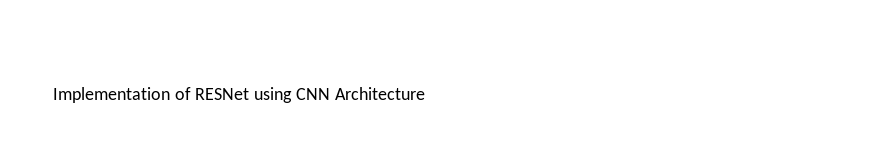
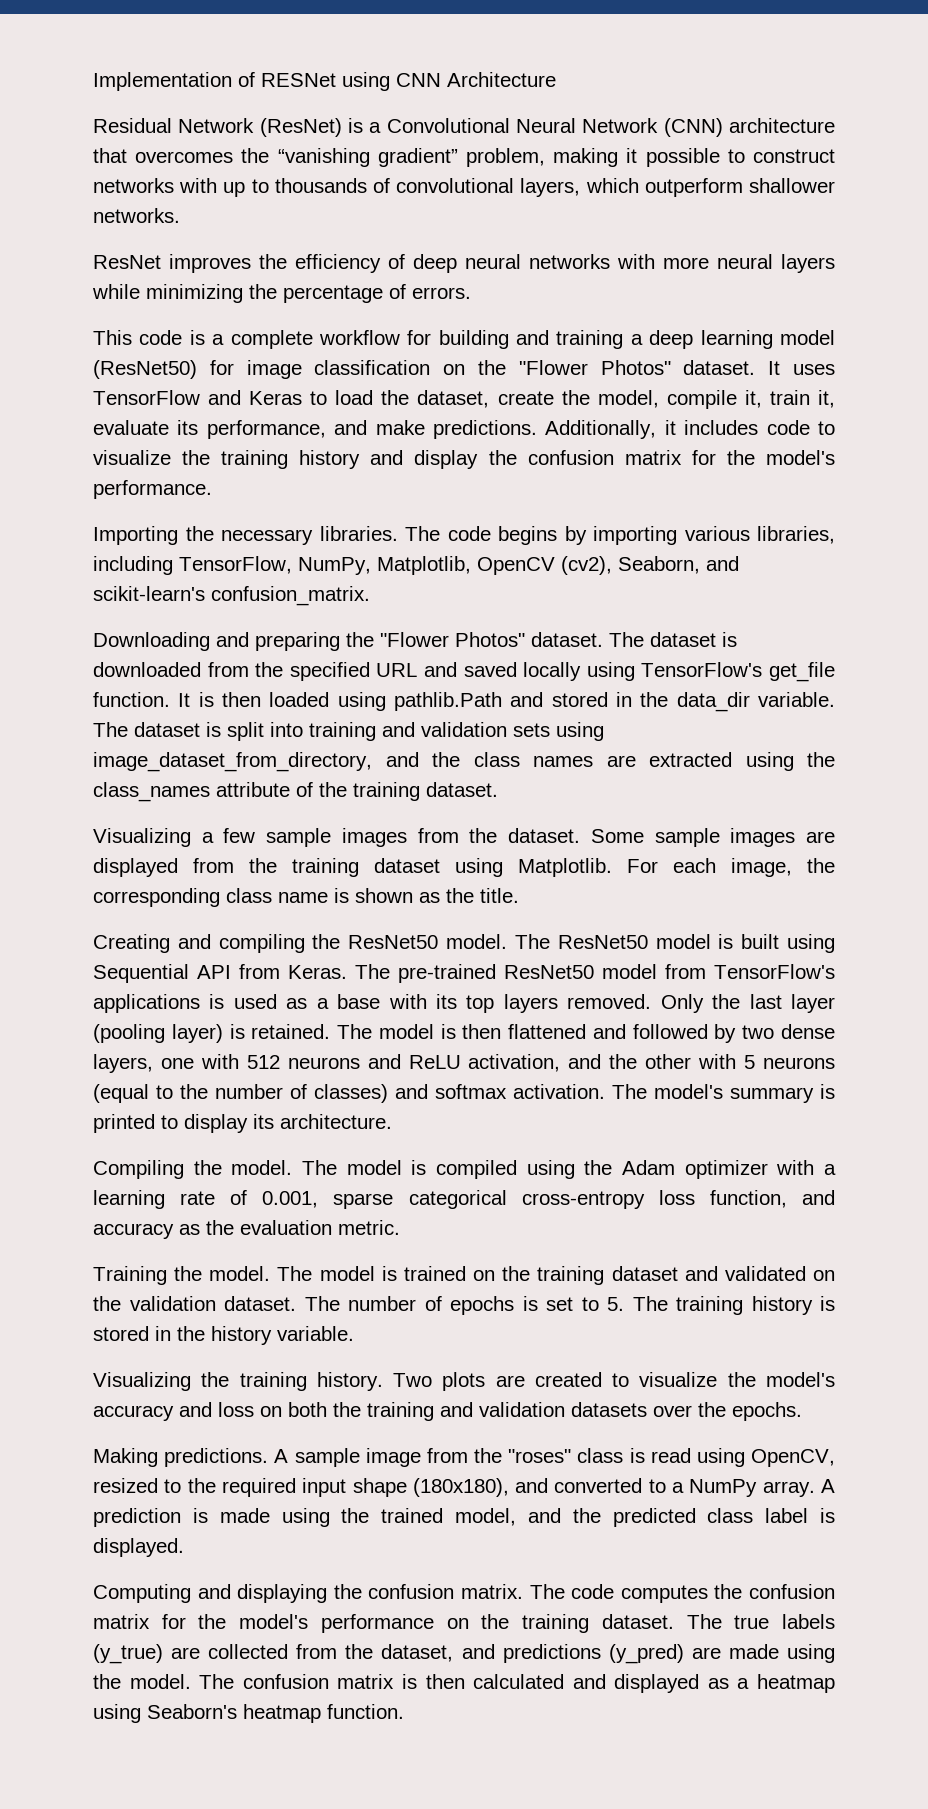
+ Residual Network (ResNet) is a Convolutional Neural Network (CNN) architecture that overcomes the “vanishing gradient” problem, making it possible to construct networks with up to thousands of convolutional layers, which outperform shallower networks.
+ ResNet improves the efficiency of deep neural networks with more neural layers while minimizing the percentage of errors.
+ This code is a complete workflow for building and training a deep learning model (ResNet50) for image classification on the "Flower Photos" dataset. It uses TensorFlow and Keras to load the dataset, create the model, compile it, train it, evaluate its performance, and make predictions. Additionally, it includes code to visualize the training history and display the confusion matrix for the model's performance.
+ Importing the necessary libraries. The code begins by importing various libraries, including TensorFlow, NumPy, Matplotlib, OpenCV (cv2), Seaborn, and scikit-learn's confusion_matrix.
+ Downloading and preparing the "Flower Photos" dataset. The dataset is downloaded from the specified URL and saved locally using TensorFlow's get_file function. It is then loaded using pathlib.Path and stored in the data_dir variable. The dataset is split into training and validation sets using image_dataset_from_directory, and the class names are extracted using the class_names attribute of the training dataset.
+ Visualizing a few sample images from the dataset. Some sample images are displayed from the training dataset using Matplotlib. For each image, the corresponding class name is shown as the title.
+ Creating and compiling the ResNet50 model. The ResNet50 model is built using Sequential API from Keras. The pre-trained ResNet50 model from TensorFlow's applications is used as a base with its top layers removed. Only the last layer (pooling layer) is retained. The model is then flattened and followed by two dense layers, one with 512 neurons and ReLU activation, and the other with 5 neurons (equal to the number of classes) and softmax activation. The model's summary is printed to display its architecture.
+ Compiling the model. The model is compiled using the Adam optimizer with a learning rate of 0.001, sparse categorical cross-entropy loss function, and accuracy as the evaluation metric.
+ Training the model. The model is trained on the training dataset and validated on the validation dataset. The number of epochs is set to 5. The training history is stored in the history variable.
+ Visualizing the training history. Two plots are created to visualize the model's accuracy and loss on both the training and validation datasets over the epochs.
+ Making predictions. A sample image from the "roses" class is read using OpenCV, resized to the required input shape (180x180), and converted to a NumPy array. A prediction is made using the trained model, and the predicted class label is displayed.
+ Computing and displaying the confusion matrix. The code computes the confusion matrix for the model's performance on the training dataset. The true labels (y_true) are collected from the dataset, and predictions (y_pred) are made using the model. The confusion matrix is then calculated and displayed as a heatmap using Seaborn's heatmap function.

